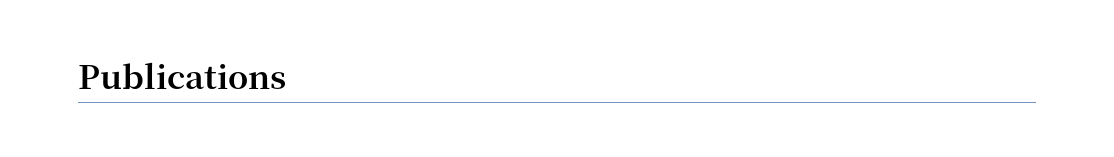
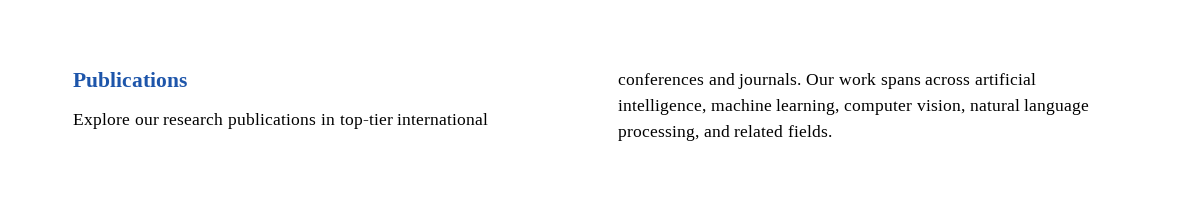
+ Explore our research publications in top-tier international conferences and journals. Our work spans across artificial intelligence, machine learning, computer vision, natural language processing, and related fields.

